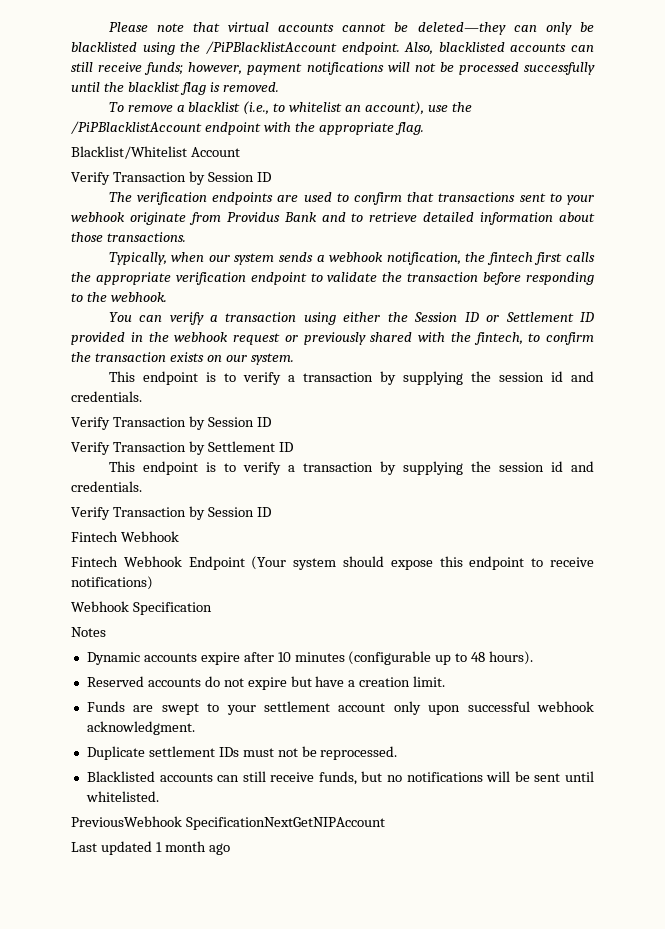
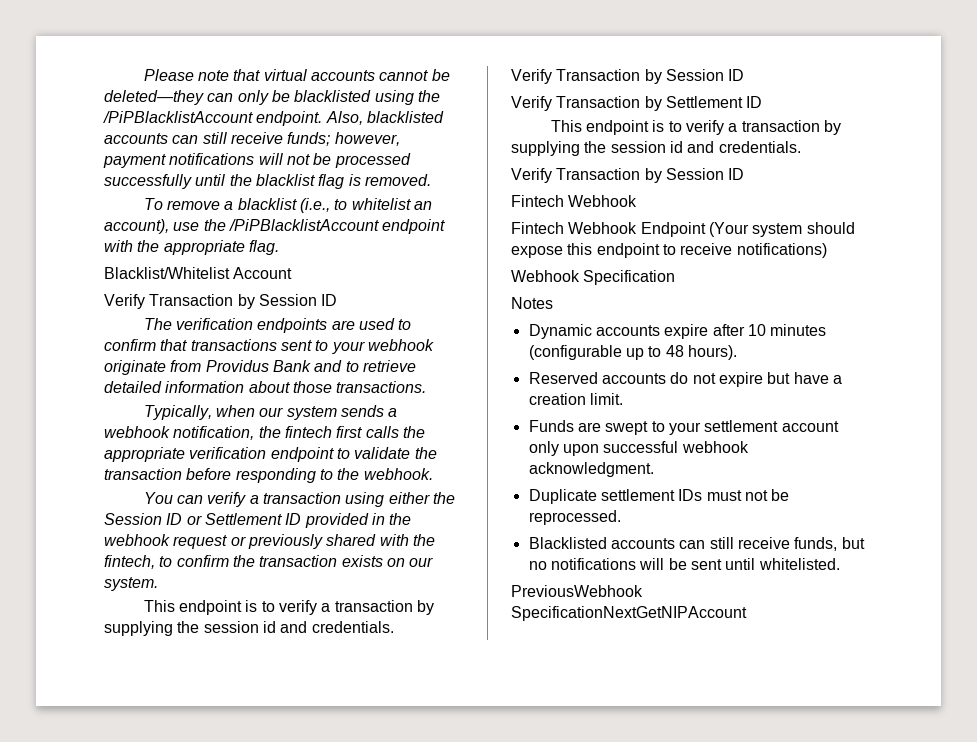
- Last updated 1 month ago

